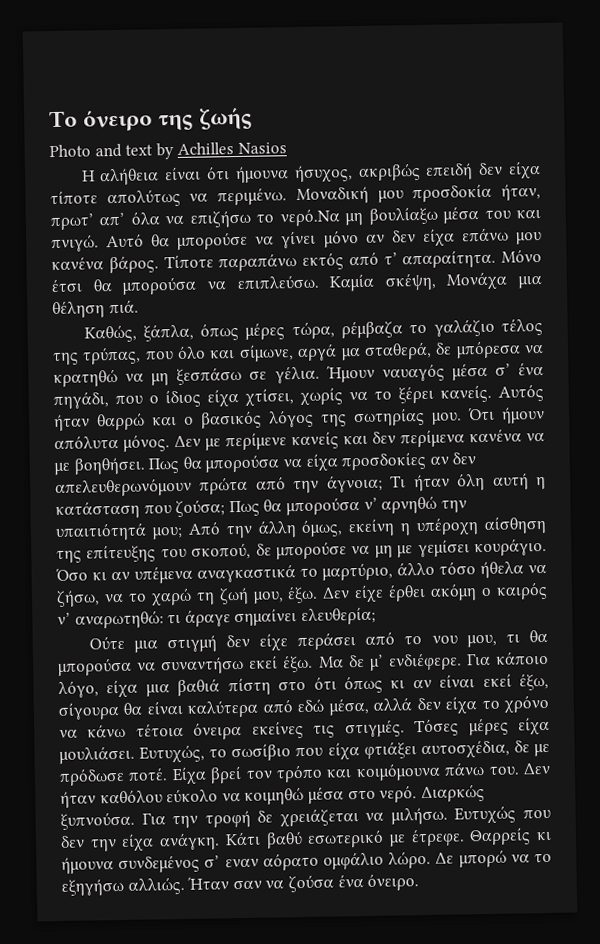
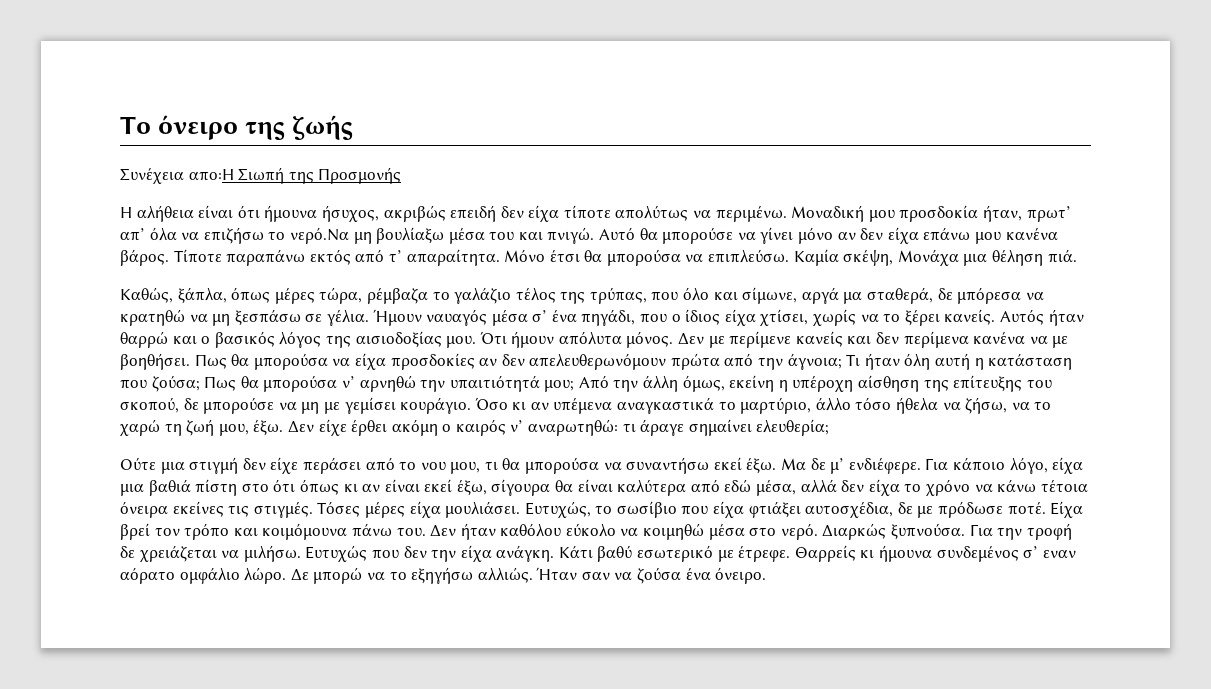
- Photo and text by Achilles Nasios
+ Συνέχεια απο:Η Σιωπή της Προσμονής
- Αυτός ήταν θαρρώ και ο βασικός λόγος της σωτηρίας μου.
+ Αυτός ήταν θαρρώ και ο βασικός λόγος της αισιοδοξίας μου.

